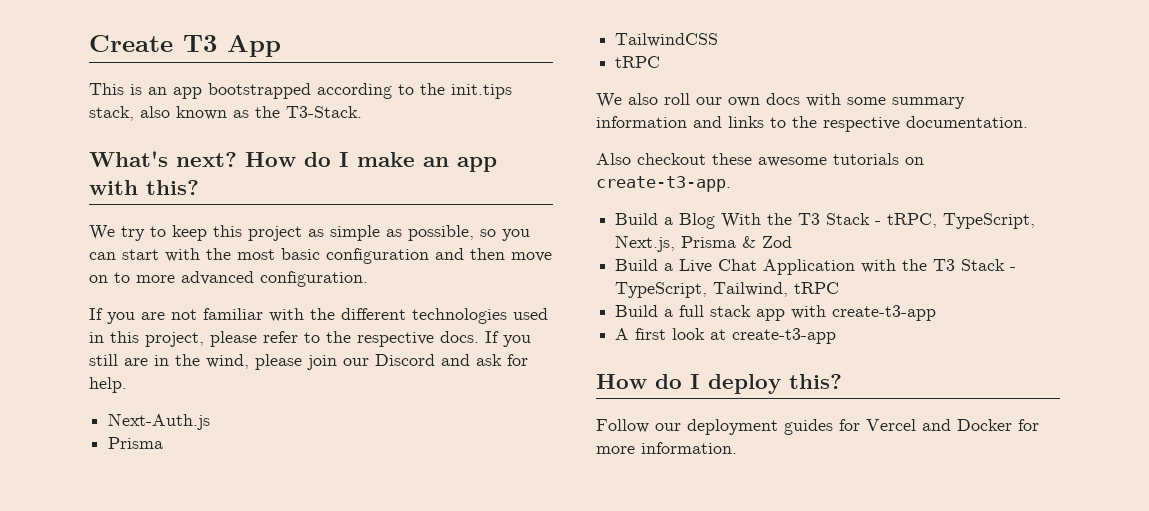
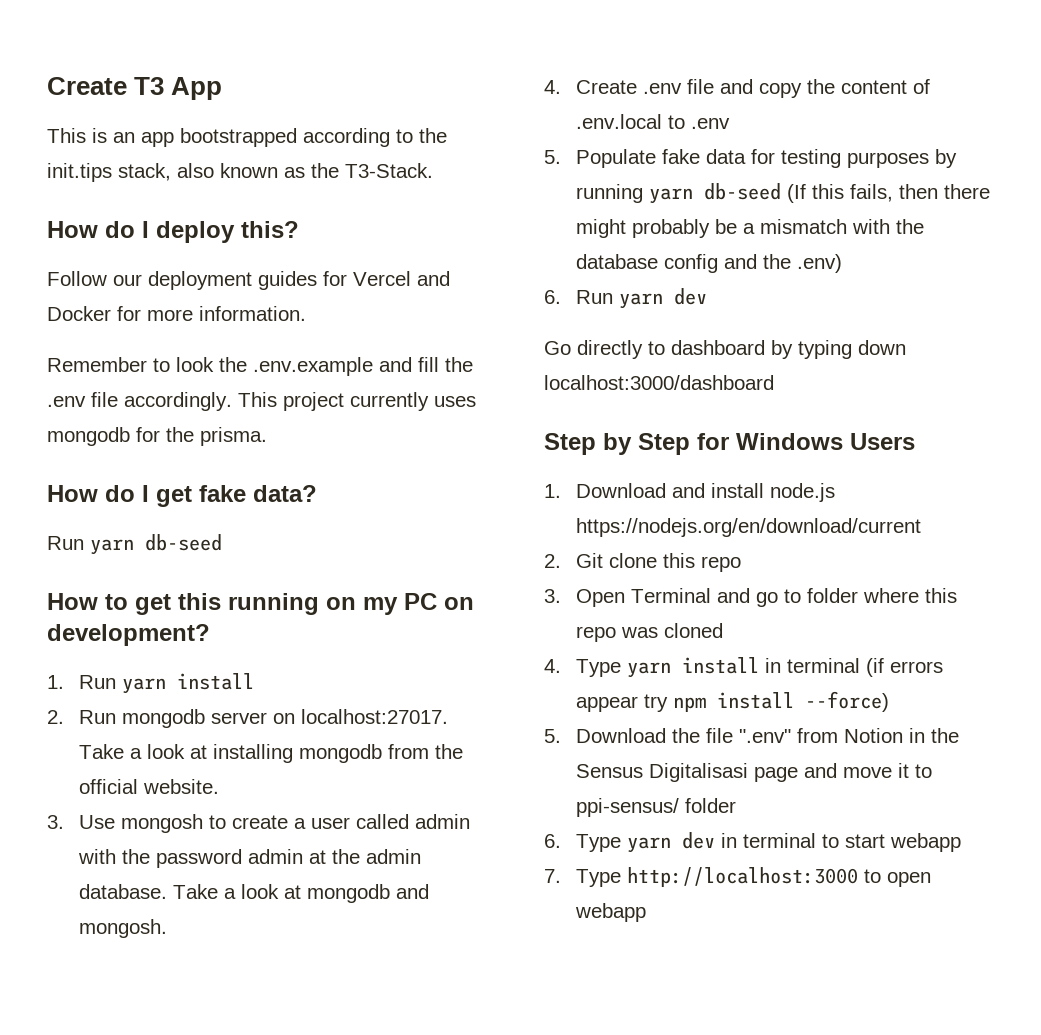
- What's next? How do I make an app with this?
- We try to keep this project as simple as possible, so you can start with the most basic configuration and then move on to more advanced configuration.
- If you are not familiar with the different technologies used in this project, please refer to the respective docs. If you still are in the wind, please join our Discord and ask for help.
- Next-Auth.js
- Prisma
- TailwindCSS
- tRPC
- We also roll our own docs with some summary information and links to the respective documentation.
- Also checkout these awesome tutorials on create-t3-app.
- Build a Blog With the T3 Stack - tRPC, TypeScript, Next.js, Prisma & Zod
- Build a Live Chat Application with the T3 Stack - TypeScript, Tailwind, tRPC
- Build a full stack app with create-t3-app
- A first look at create-t3-app
+ Remember to look the .env.example and fill the .env file accordingly. This project currently uses mongodb for the prisma.
+ How do I get fake data?
+ Run yarn db-seed
+ How to get this running on my PC on development?
+ 1. Run yarn install
+ 2. Run mongodb server on localhost:27017. Take a look at installing mongodb from the official website.
+ 3. Use mongosh to create a user called admin with the password admin at the admin database. Take a look at mongodb and mongosh.
+ 4. Create .env file and copy the content of .env.local to .env
+ 5. Populate fake data for testing purposes by running yarn db-seed (If this fails, then there might probably be a mismatch with the database config and the .env)
+ 6. Run yarn dev
+ Go directly to dashboard by typing down localhost:3000/dashboard
+ Step by Step for Windows Users
+ 1. Download and install node.js https://nodejs.org/en/download/current
+ 2. Git clone this repo
+ 3. Open Terminal and go to folder where this repo was cloned
+ 4. Type yarn install in terminal (if errors appear try npm install --force)
+ 5. Download the file ".env" from Notion in the Sensus Digitalisasi page and move it to ppi-sensus/ folder
+ 6. Type yarn dev in terminal to start webapp
+ 7. Type http://localhost:3000 to open webapp

